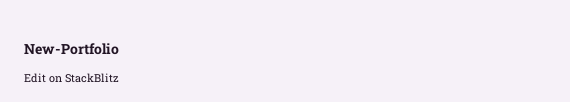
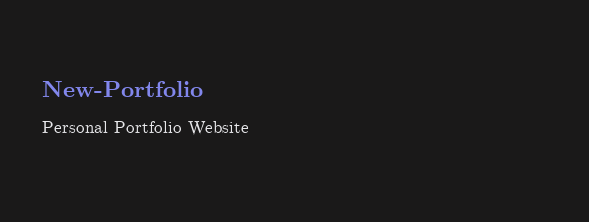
- Edit on StackBlitz
+ Personal Portfolio Website

